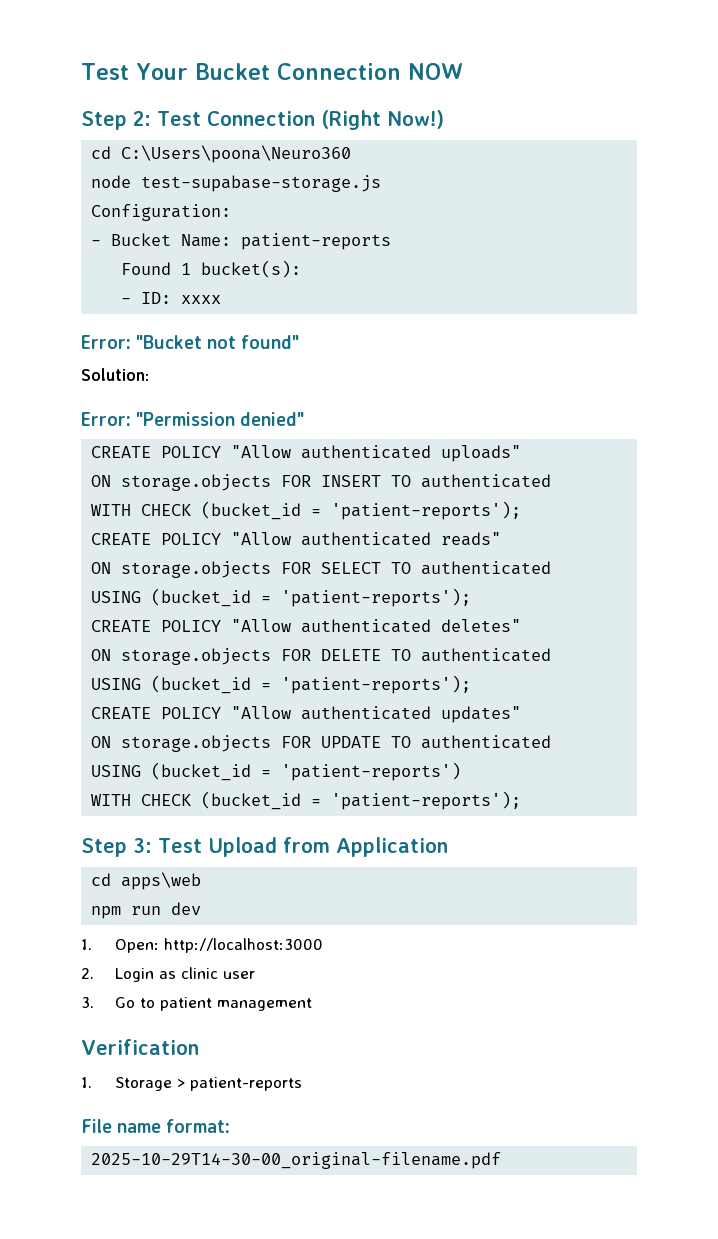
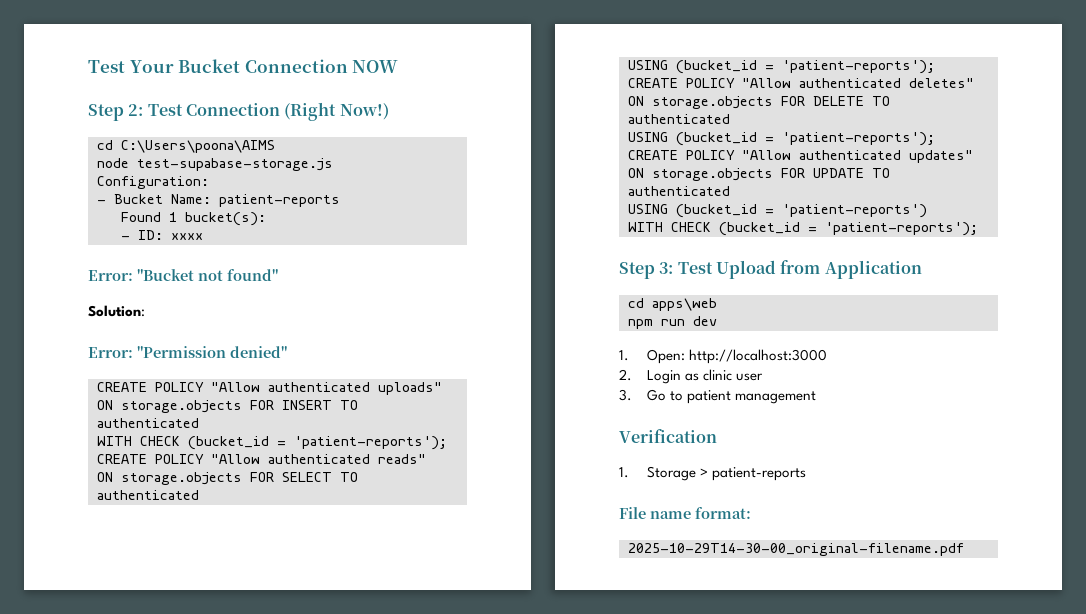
- cd C:\Users\poona\Neuro360
+ cd C:\Users\poona\AIMS

